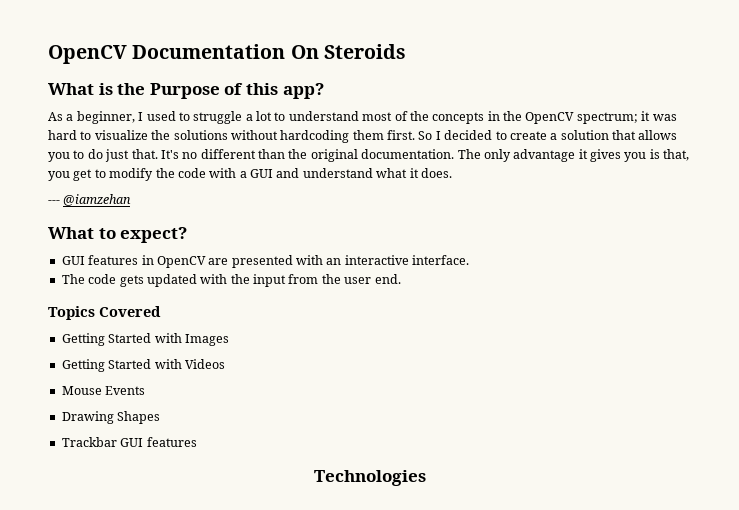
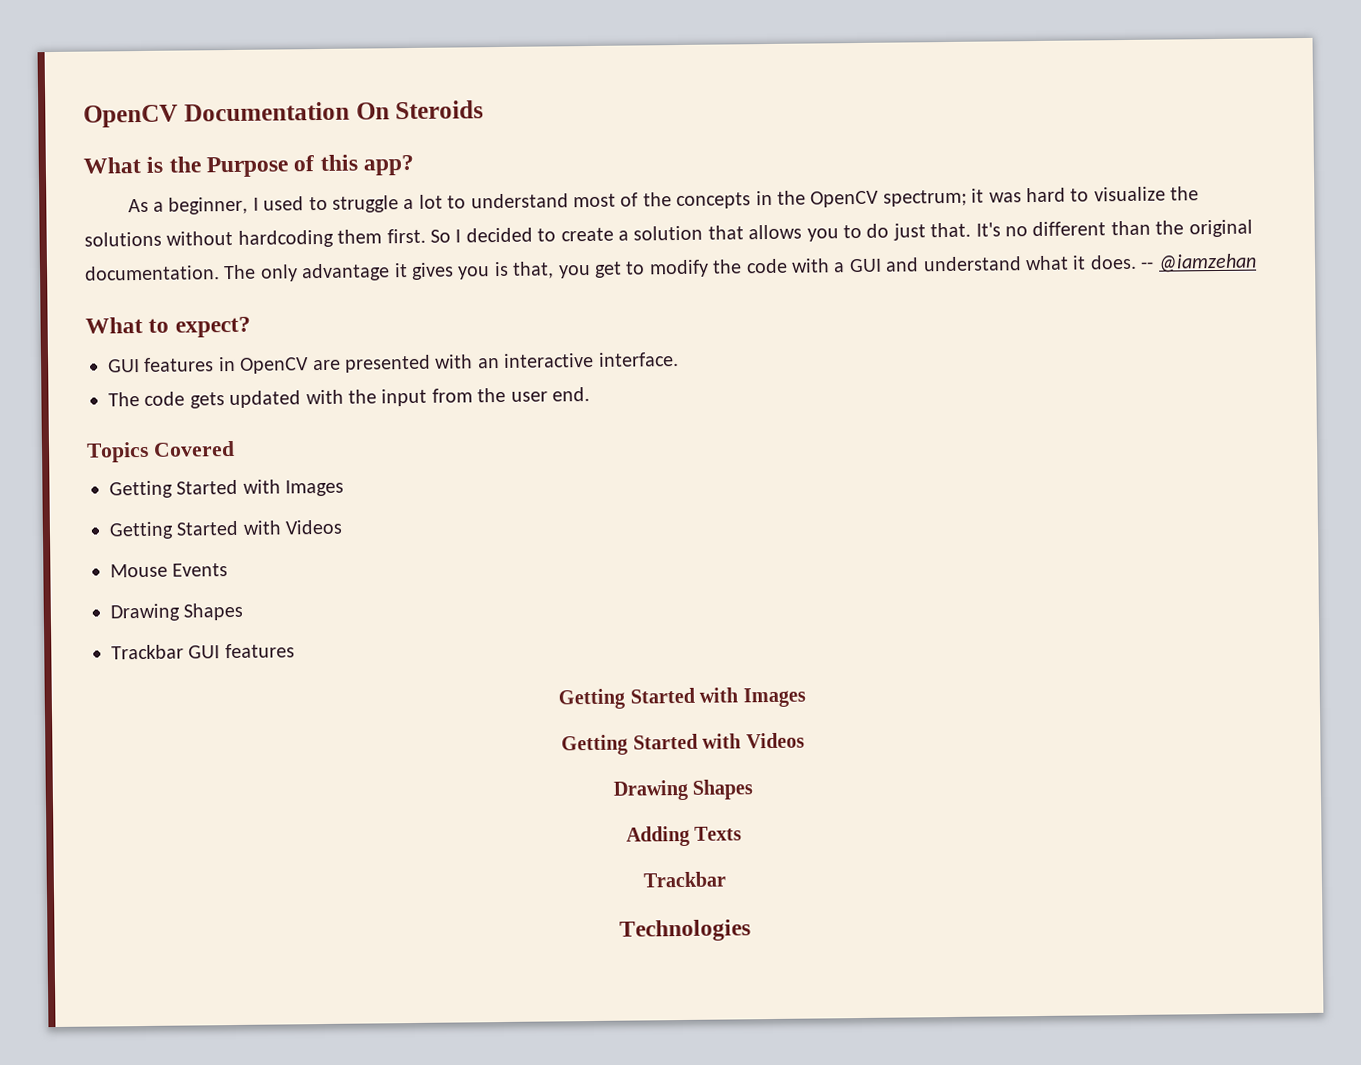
- The only advantage it gives you is that, you get to modify the code with a GUI and understand what it does.
- --- @iamzehan
+ The only advantage it gives you is that, you get to modify the code with a GUI and understand what it does. -- @iamzehan
  Trackbar GUI features
+ Getting Started with Images
+ Getting Started with Videos
+ Drawing Shapes
+ Adding Texts
+ Trackbar

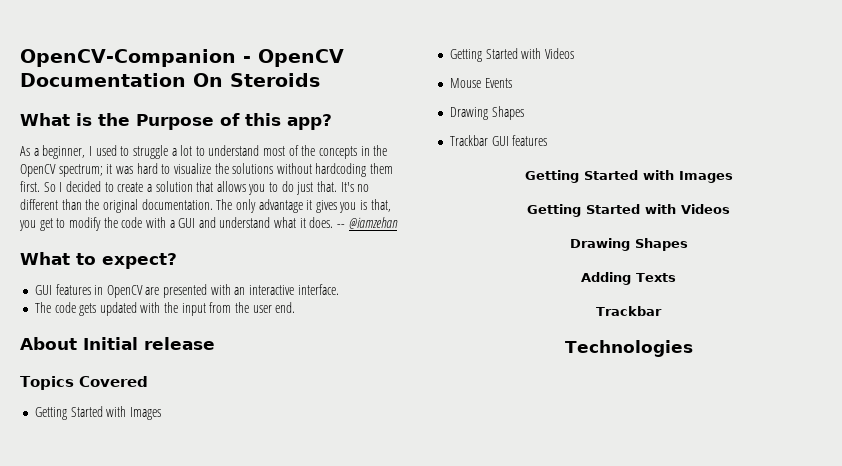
- OpenCV Documentation On Steroids
+ OpenCV-Companion - OpenCV Documentation On Steroids
+ About Initial release

